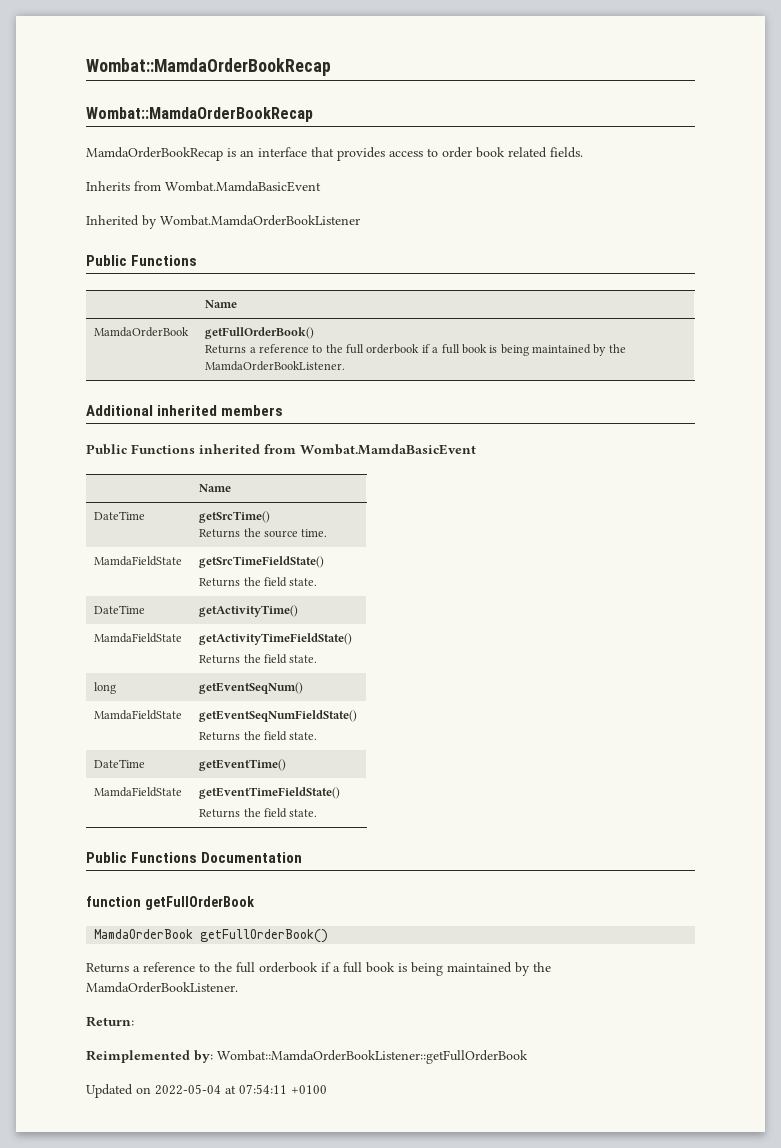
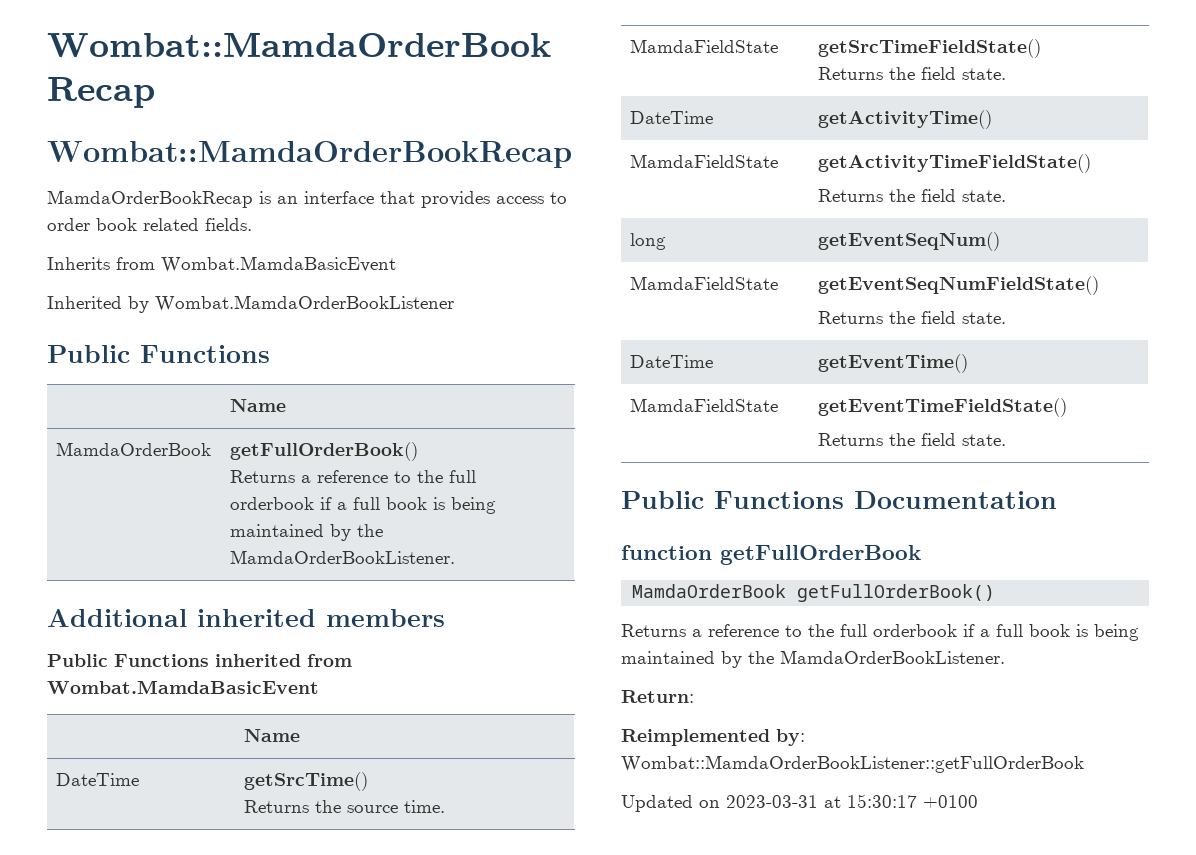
- Updated on 2022-05-04 at 07:54:11 +0100
+ Updated on 2023-03-31 at 15:30:17 +0100

